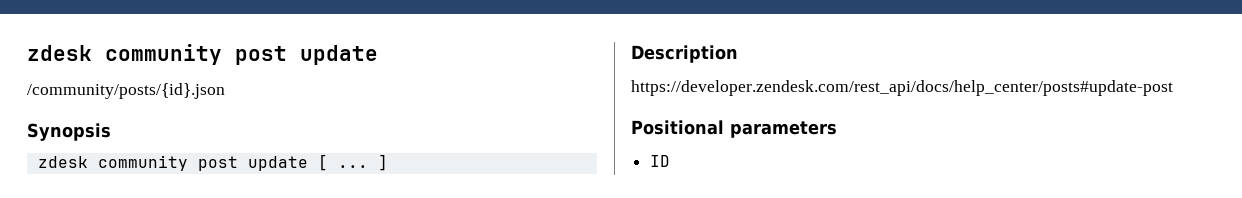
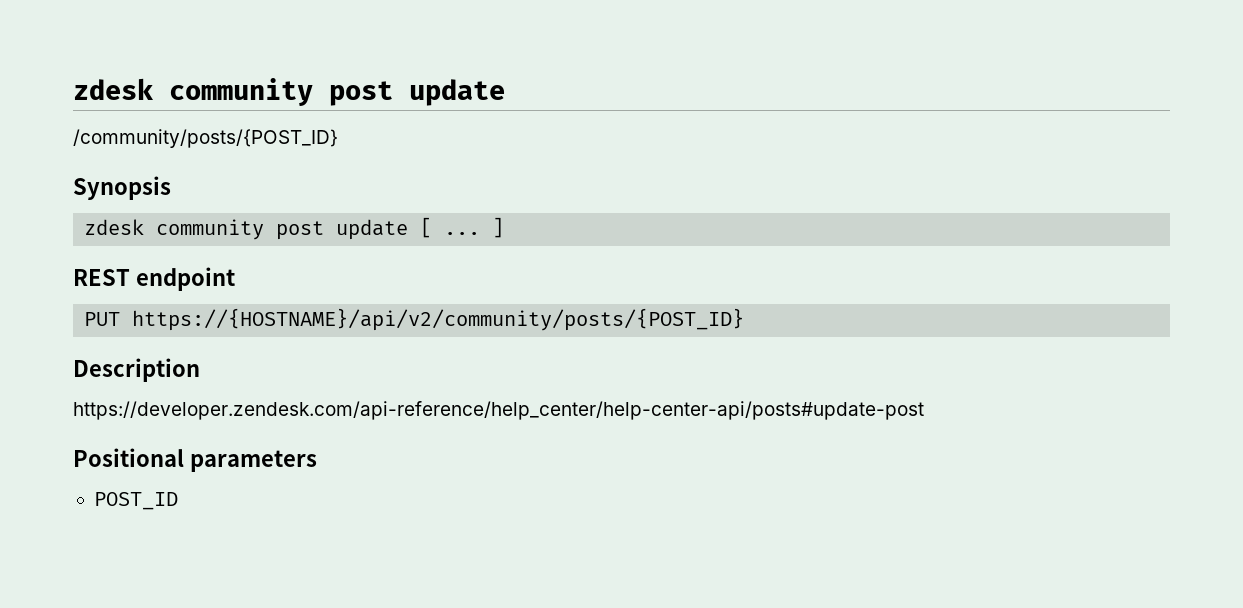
- /community/posts/{id}.json
+ /community/posts/{POST_ID}
+ REST endpoint
+ PUT https://{HOSTNAME}/api/v2/community/posts/{POST_ID}
- https://developer.zendesk.com/rest_api/docs/help_center/posts#update-post
+ https://developer.zendesk.com/api-reference/help_center/help-center-api/posts#update-post
- ID
+ POST_ID

